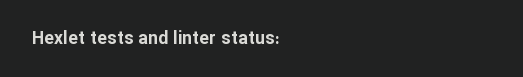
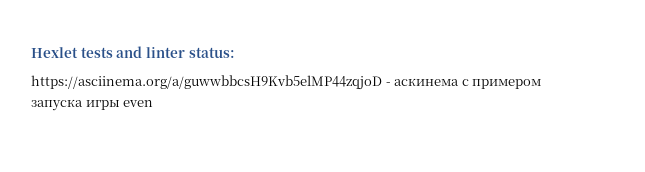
+ https://asciinema.org/a/guwwbbcsH9Kvb5elMP44zqjoD - аскинема с примером запуска игры even

